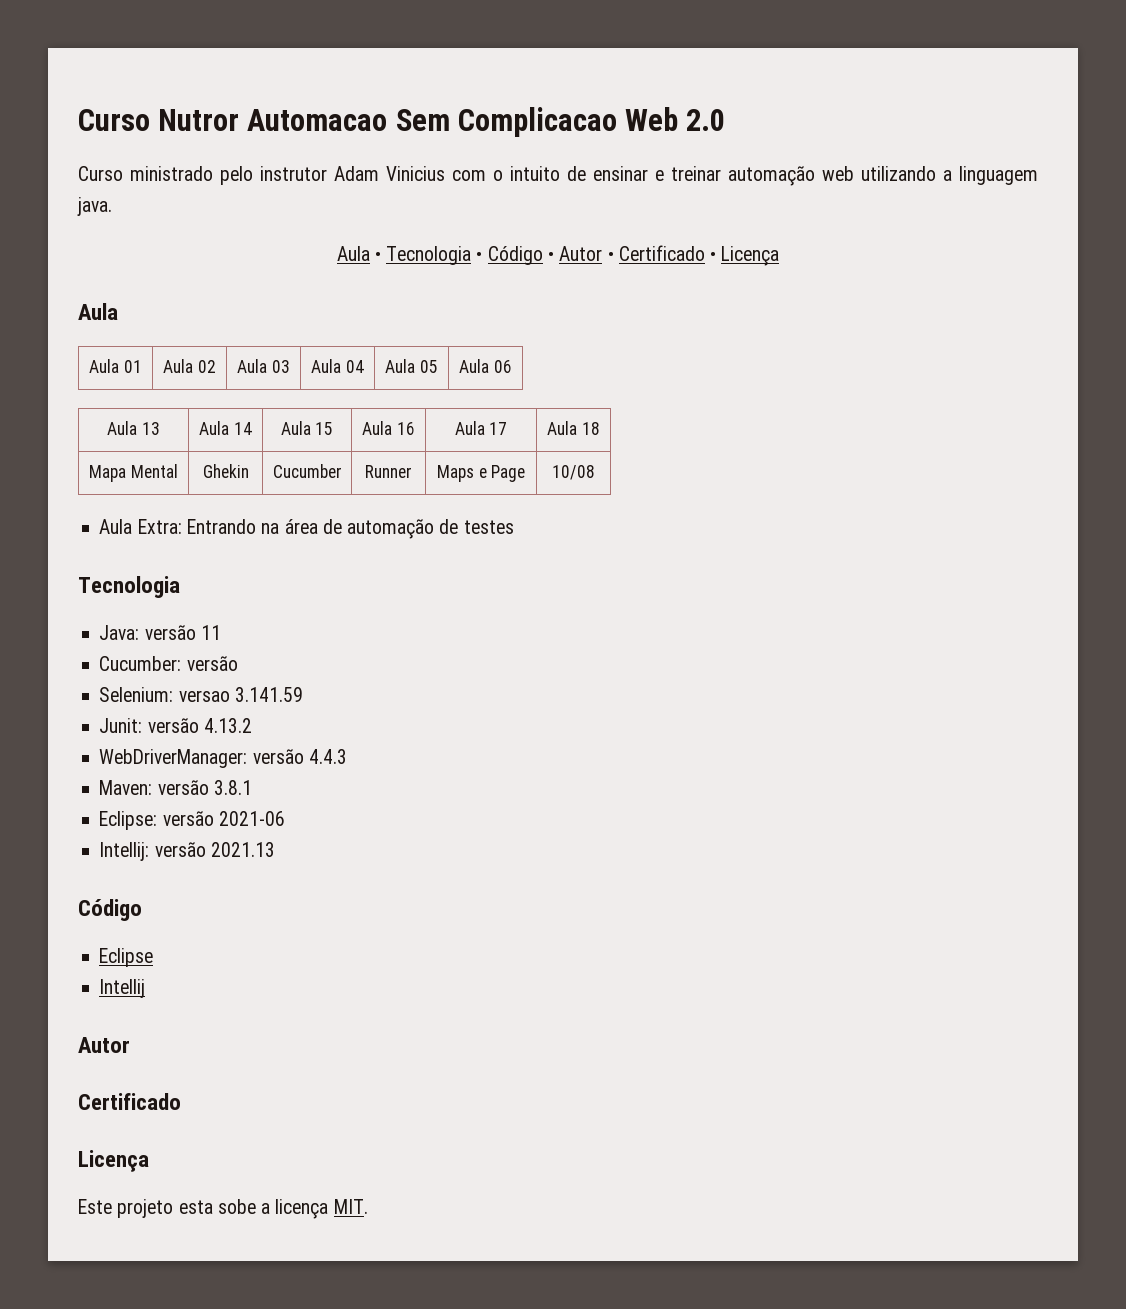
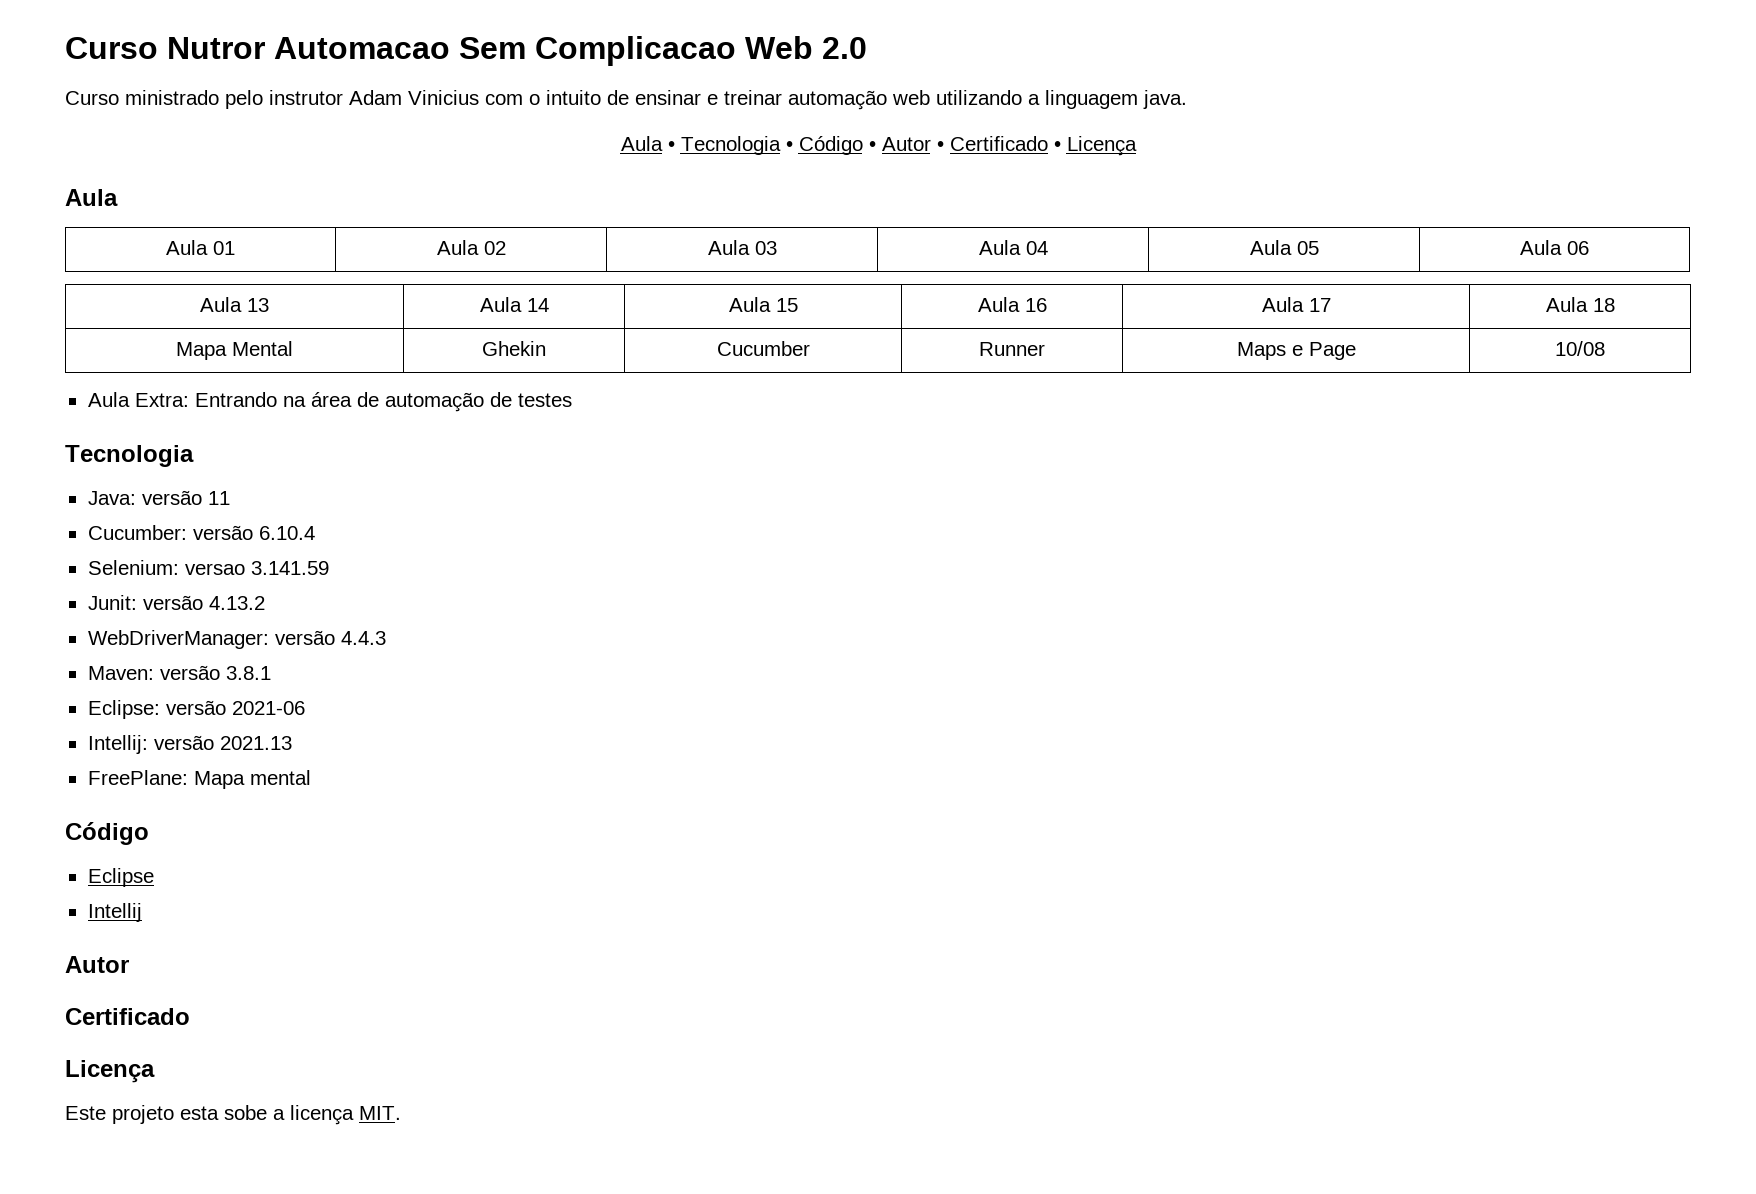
- Cucumber: versão
+ Cucumber: versão 6.10.4
+ FreePlane: Mapa mental

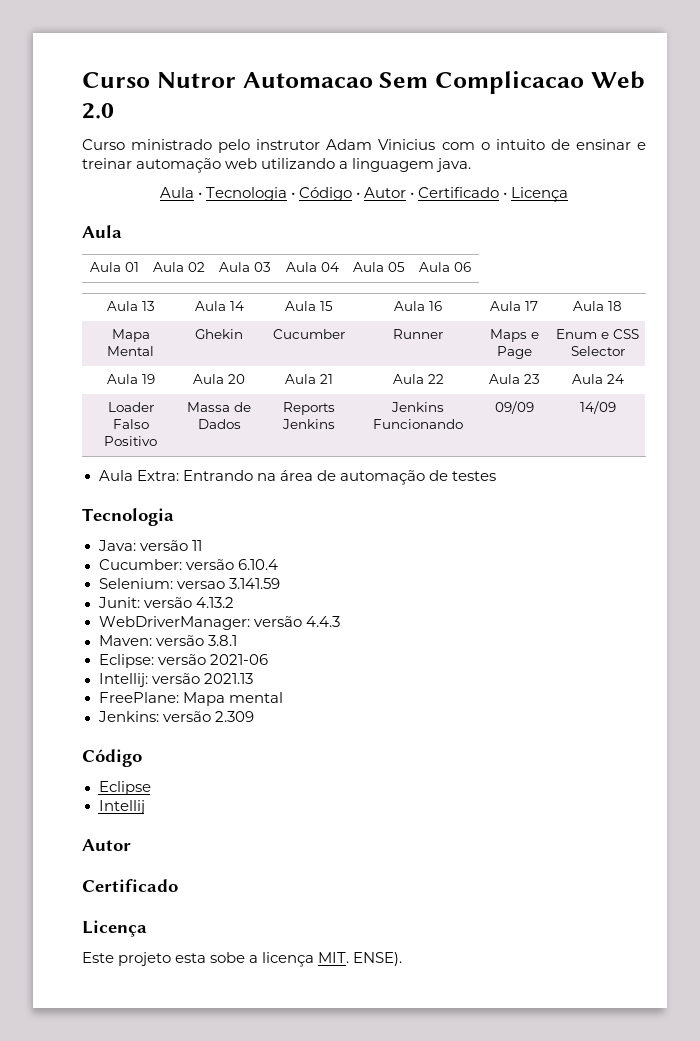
- Mapa Mental | Ghekin | Cucumber | Runner | Maps e Page | 10/08
+ Mapa Mental | Ghekin | Cucumber | Runner | Maps e Page | Enum e CSS Selector
+ Aula 19 | Aula 20 | Aula 21 | Aula 22 | Aula 23 | Aula 24
+ Loader Falso Positivo | Massa de Dados | Reports Jenkins | Jenkins Funcionando | 09/09 | 14/09
+ Jenkins: versão 2.309
- Este projeto esta sobe a licença MIT.
+ Este projeto esta sobe a licença MIT. ENSE).

